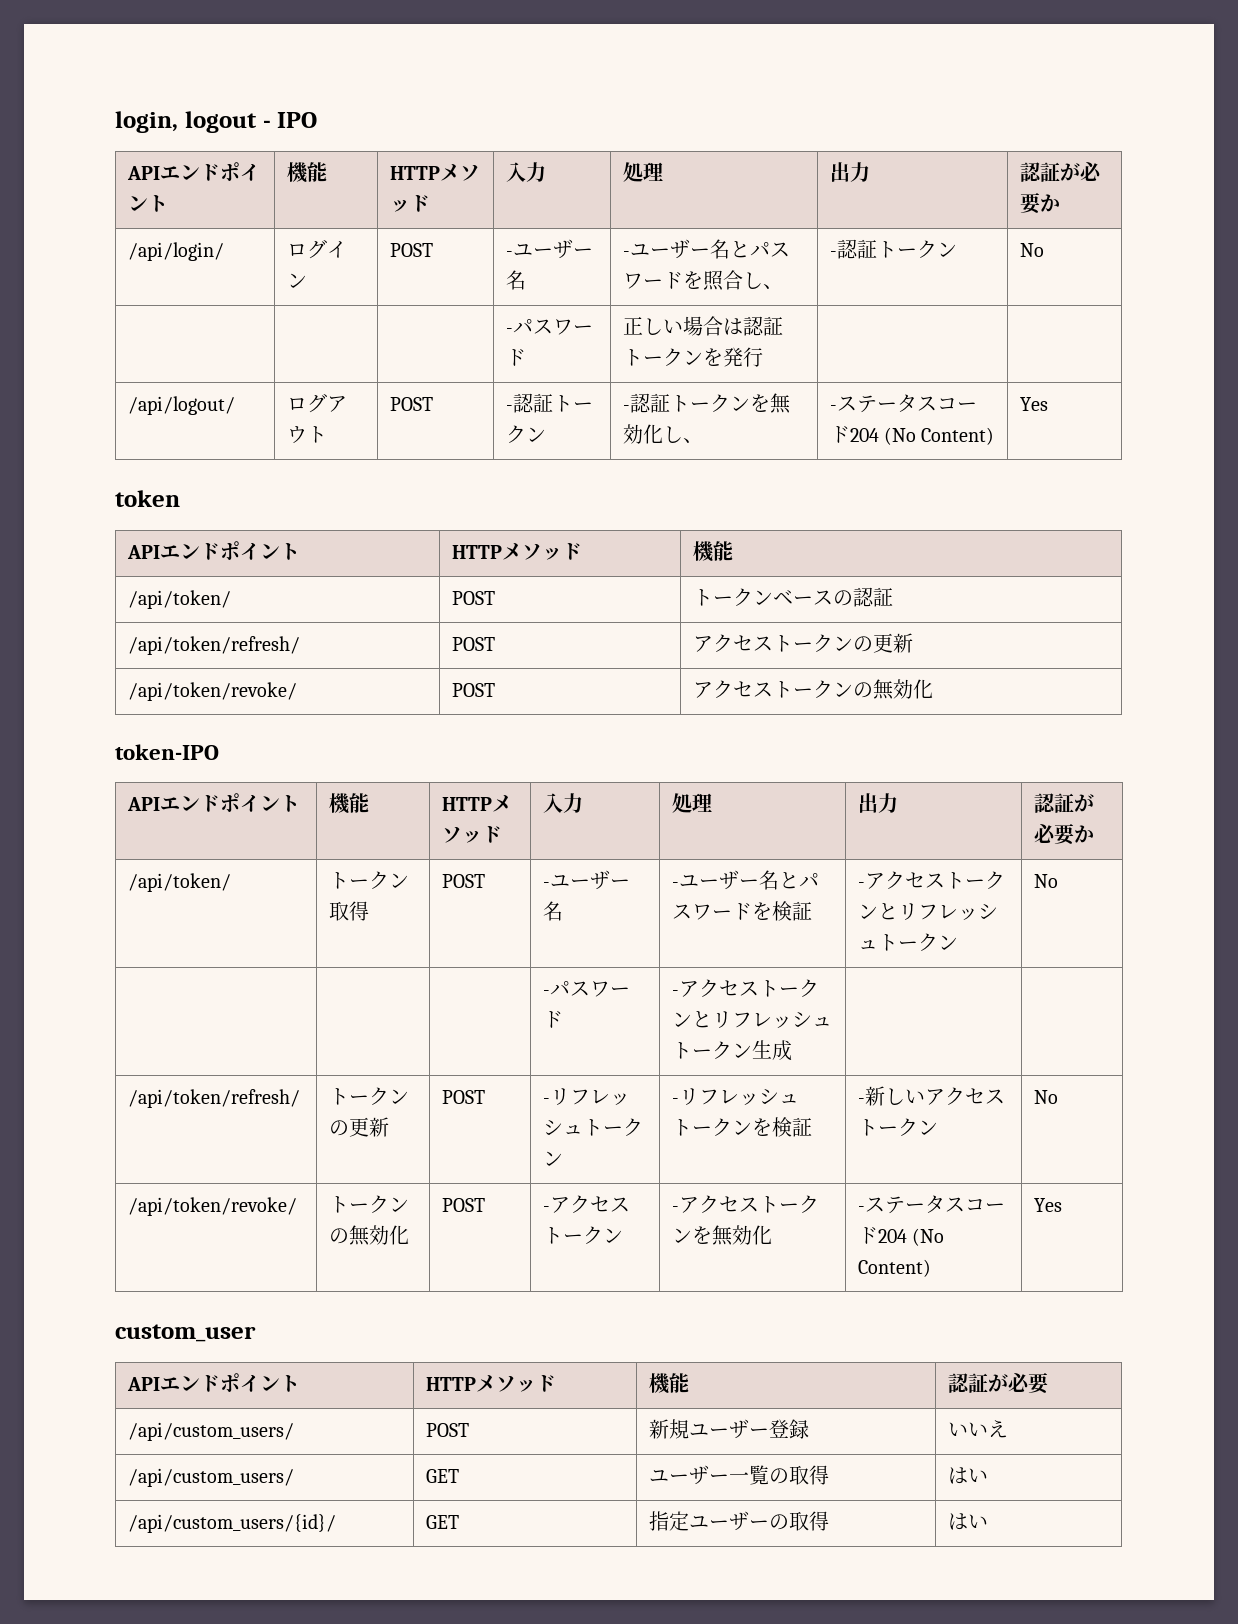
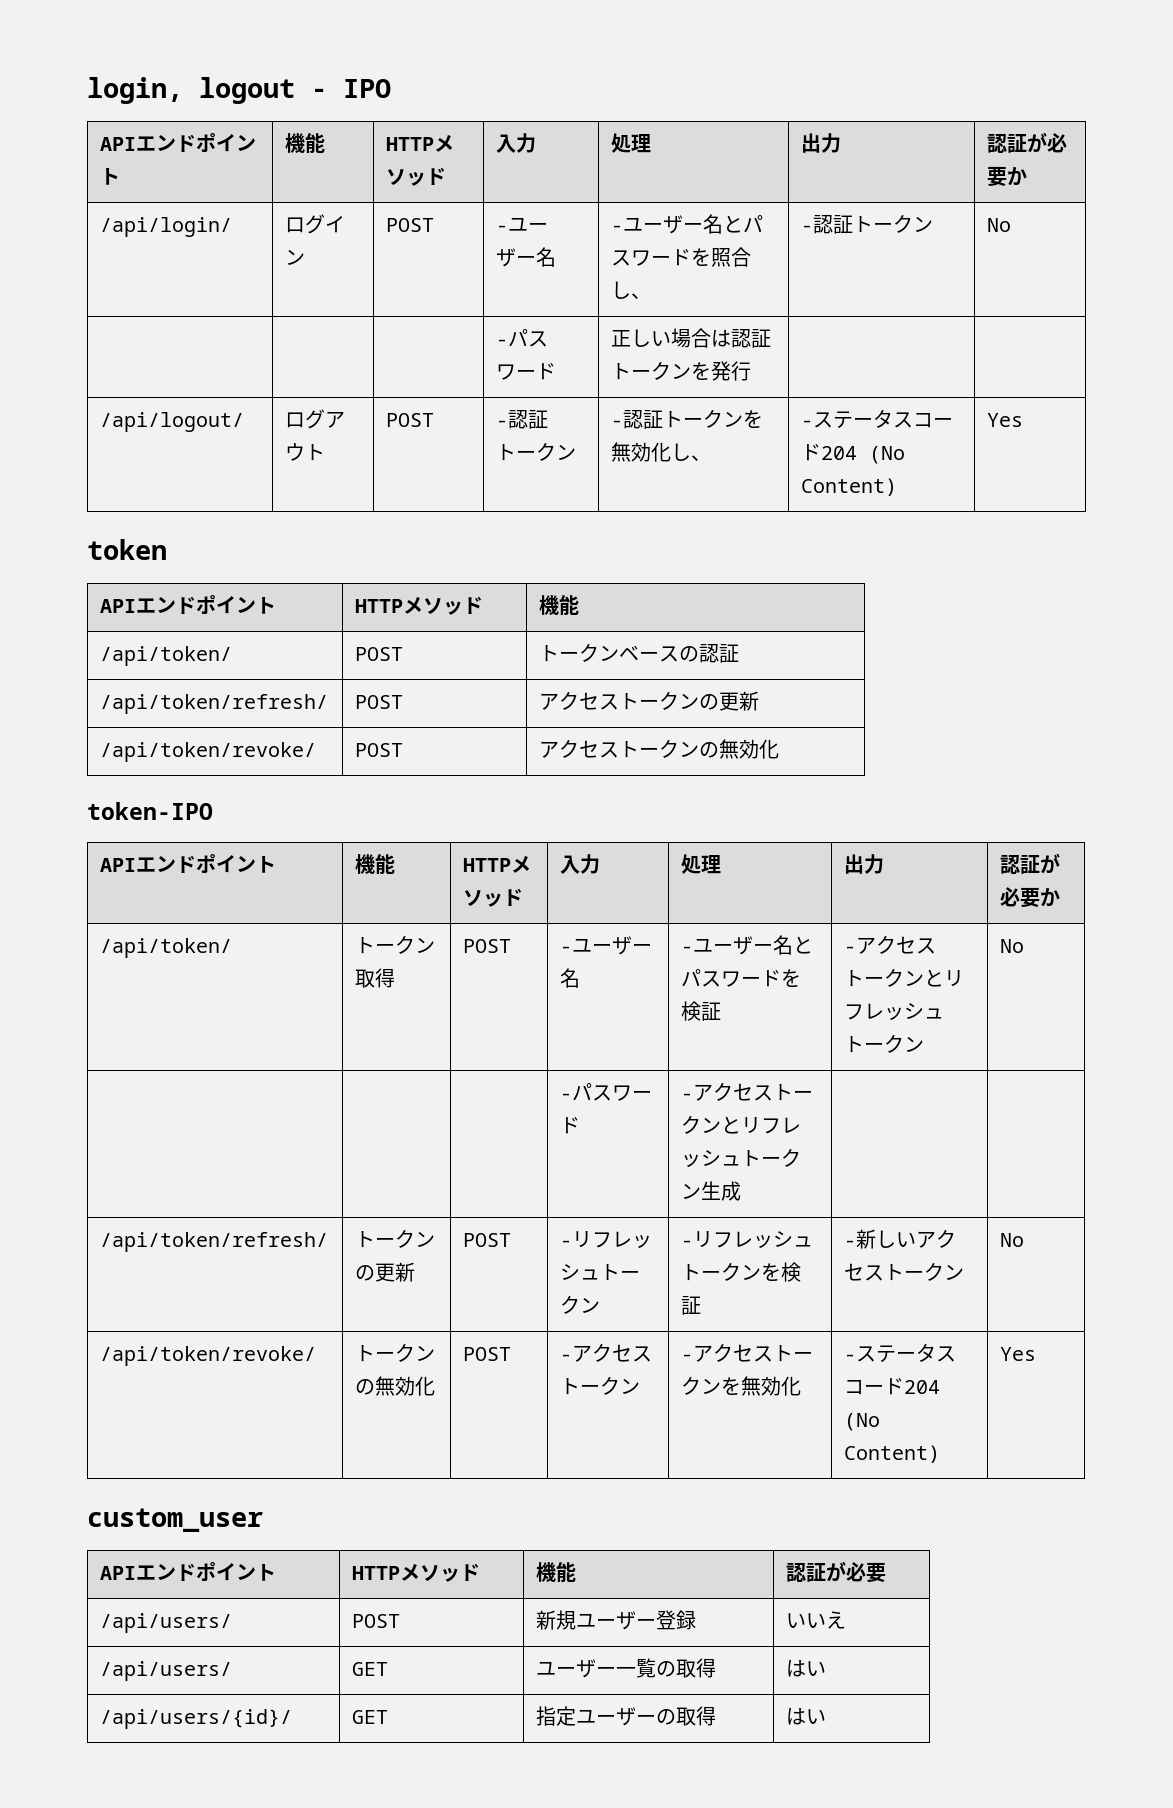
- /api/custom_users/ | POST | 新規ユーザー登録 | いいえ
+ /api/users/ | POST | 新規ユーザー登録 | いいえ
- /api/custom_users/ | GET | ユーザー一覧の取得 | はい
+ /api/users/ | GET | ユーザー一覧の取得 | はい
- /api/custom_users/{id}/ | GET | 指定ユーザーの取得 | はい
+ /api/users/{id}/ | GET | 指定ユーザーの取得 | はい

